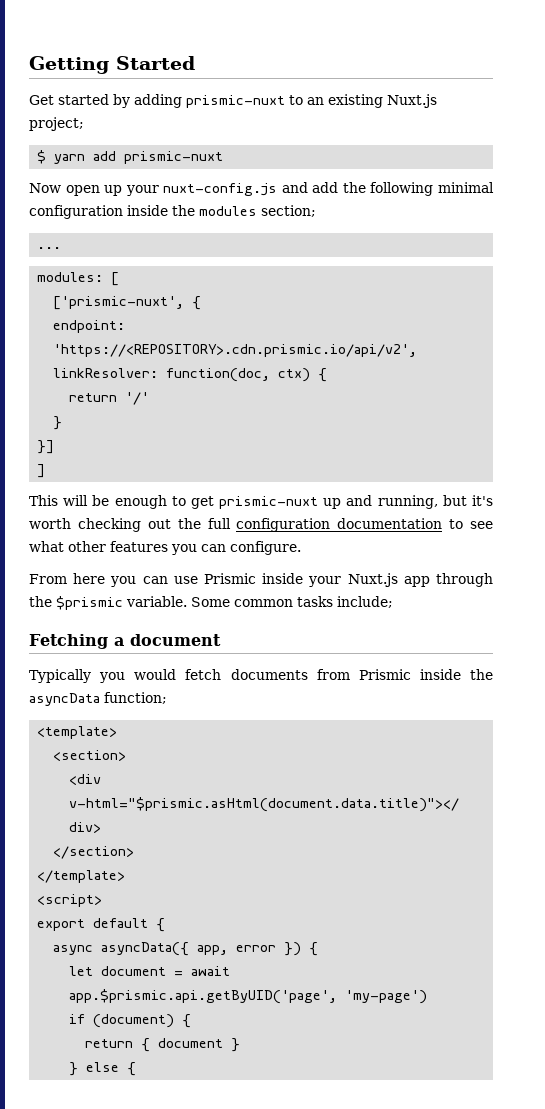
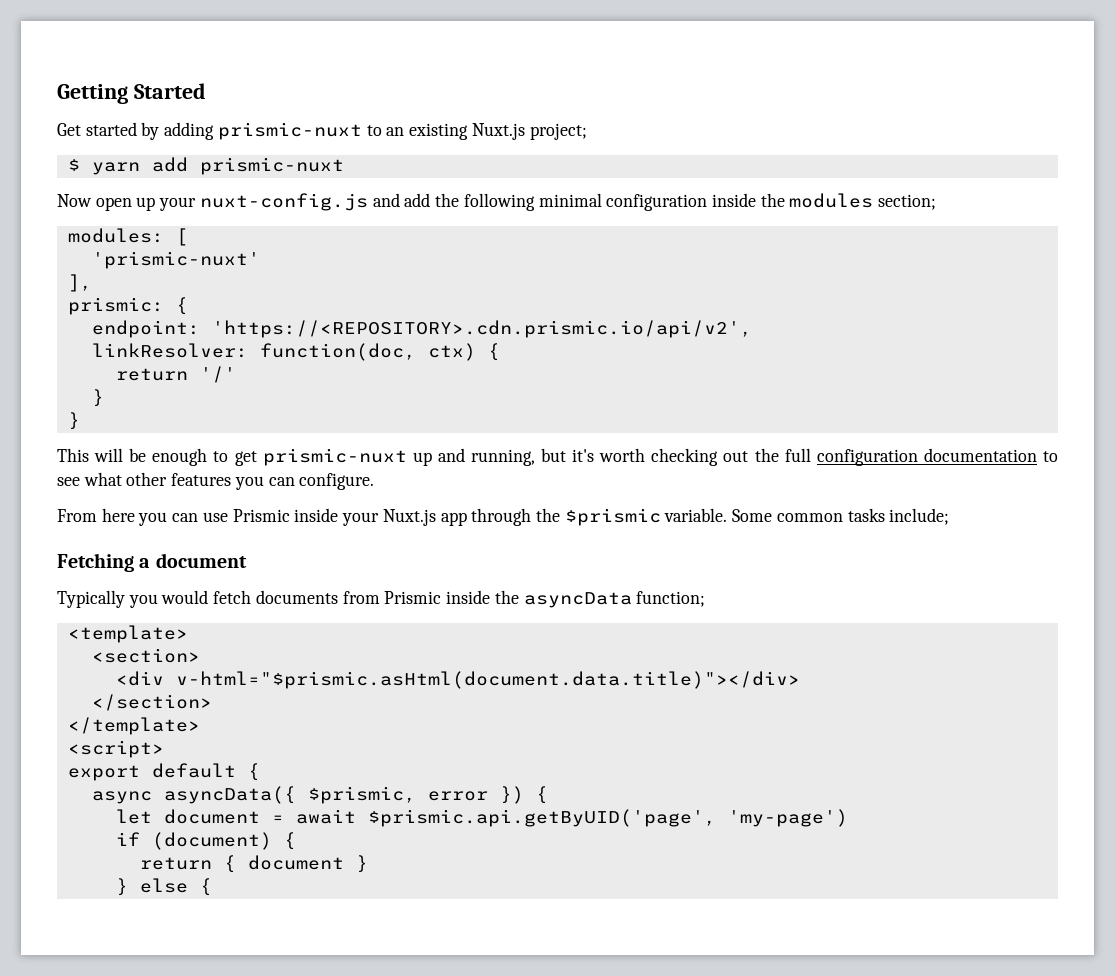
- ...
- ['prismic-nuxt', {
+ 'prismic-nuxt'
+ ],
+ prismic: {
  return '/'
  }
- }]
- ]
+ }
- async asyncData({ app, error }) {
+ async asyncData({ $prismic, error }) {
- let document = await app.$prismic.api.getByUID('page', 'my-page')
+ let document = await $prismic.api.getByUID('page', 'my-page')

